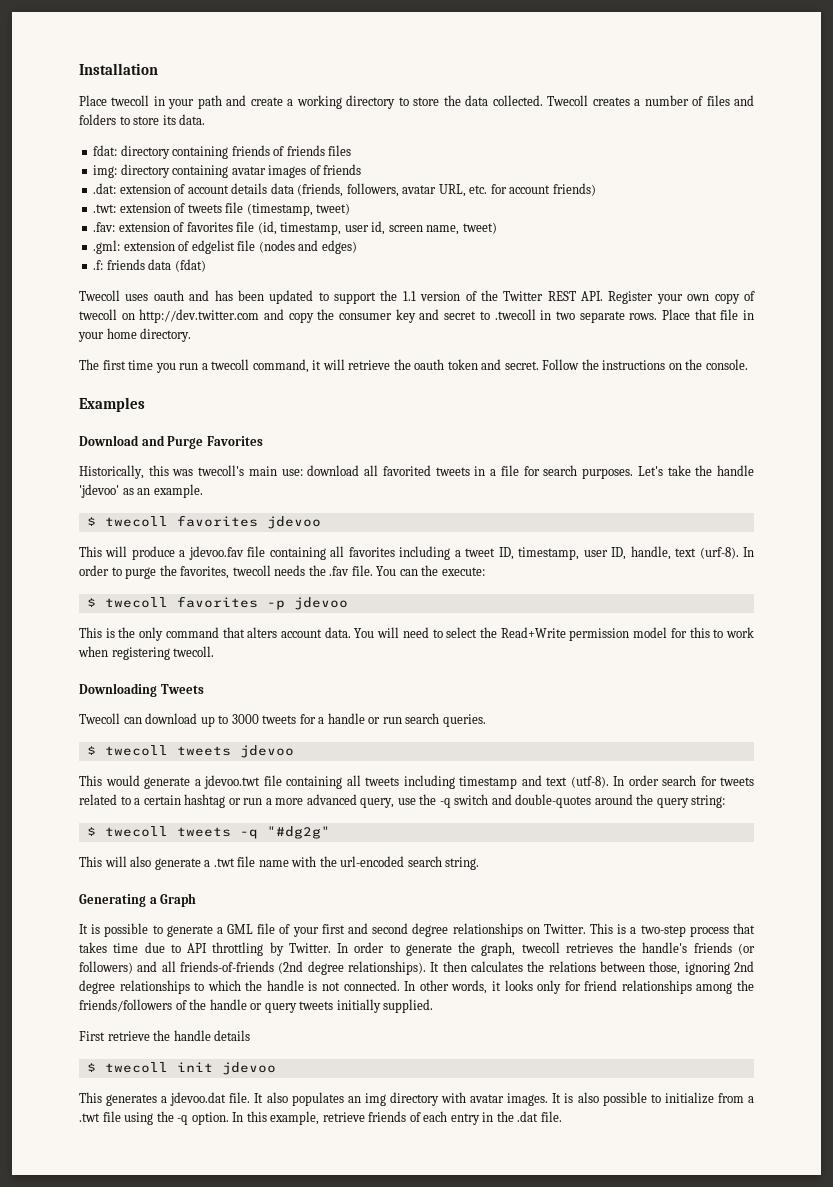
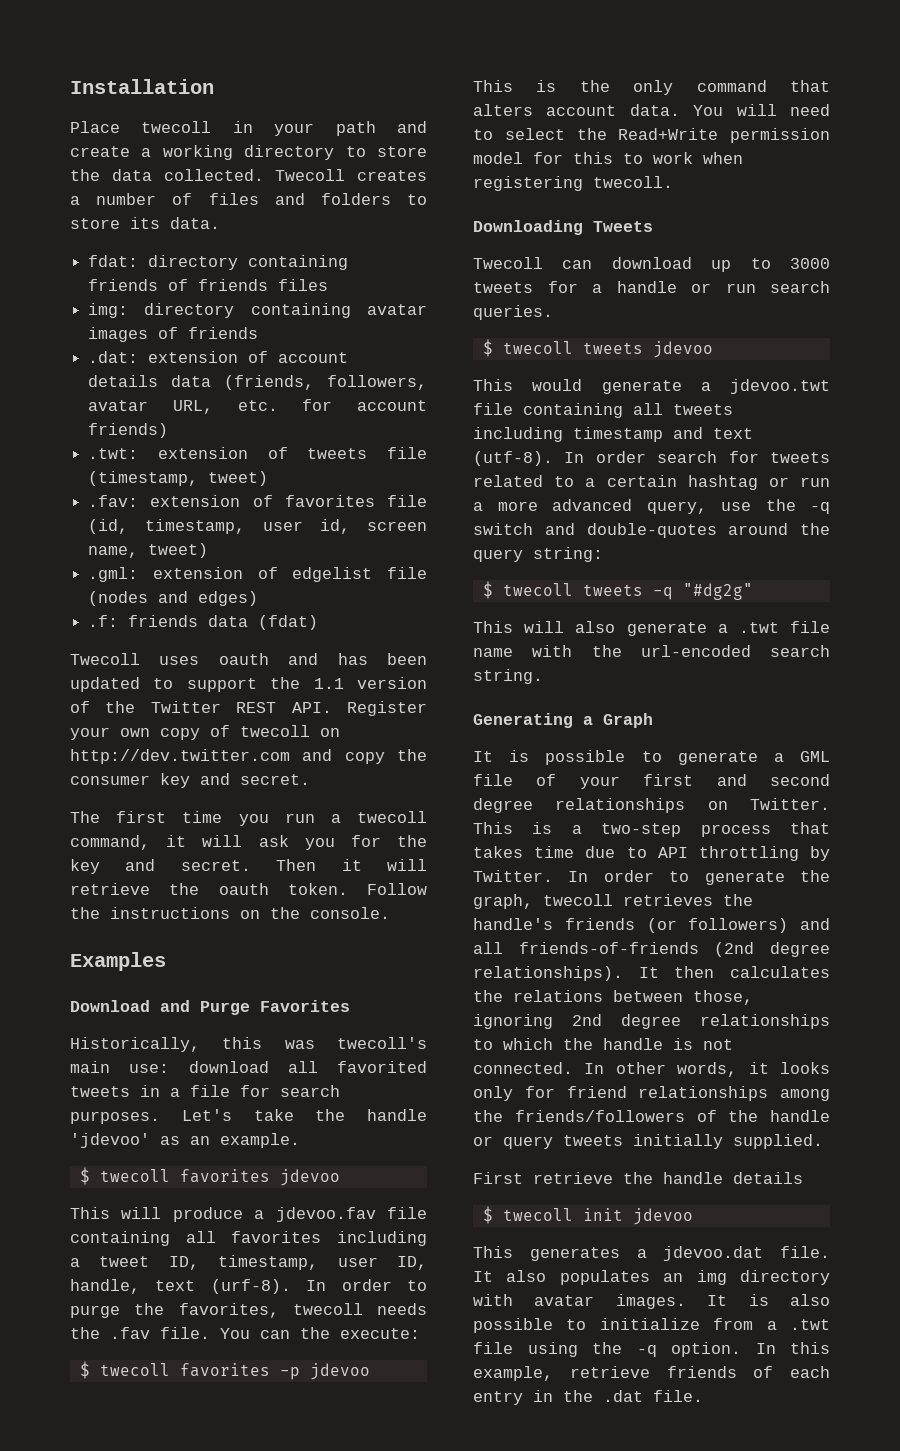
- Twecoll uses oauth and has been updated to support the 1.1 version of the Twitter REST API. Register your own copy of twecoll on http://dev.twitter.com and copy the consumer key and secret to .twecoll in two separate rows. Place that file in your home directory.
+ Twecoll uses oauth and has been updated to support the 1.1 version of the Twitter REST API. Register your own copy of twecoll on http://dev.twitter.com and copy the consumer key and secret.
- The first time you run a twecoll command, it will retrieve the oauth token and secret.
+ The first time you run a twecoll command, it will ask you for the key and secret. Then it will retrieve the oauth token.

